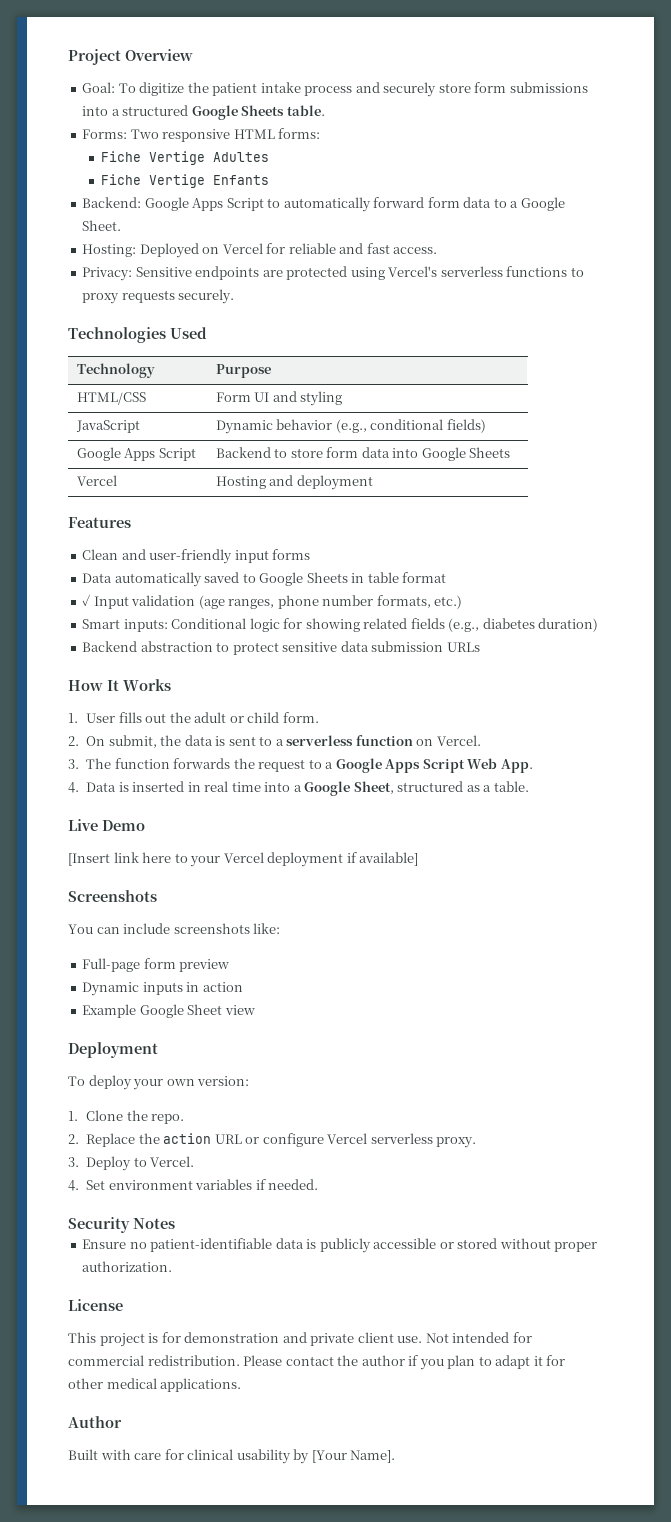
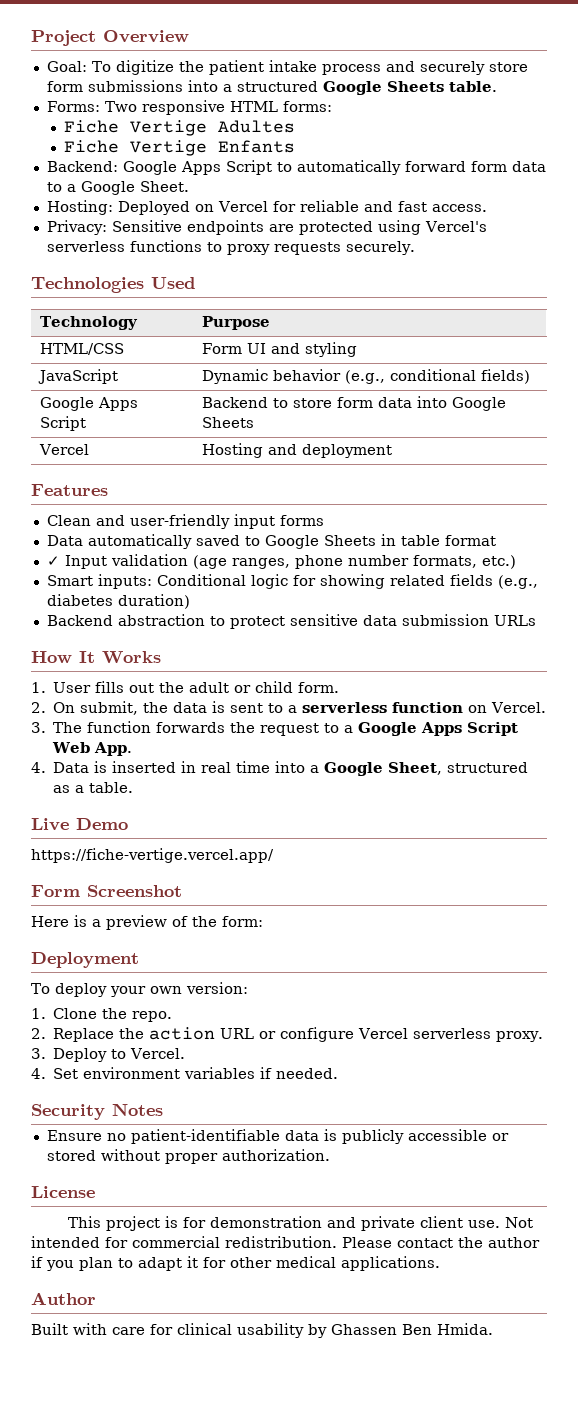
- [Insert link here to your Vercel deployment if available]
- Screenshots
- You can include screenshots like:
- Full-page form preview
- Dynamic inputs in action
- Example Google Sheet view
+ https://fiche-vertige.vercel.app/
+ Form Screenshot
+ Here is a preview of the form:
- Built with care for clinical usability by [Your Name].
+ Built with care for clinical usability by Ghassen Ben Hmida.

